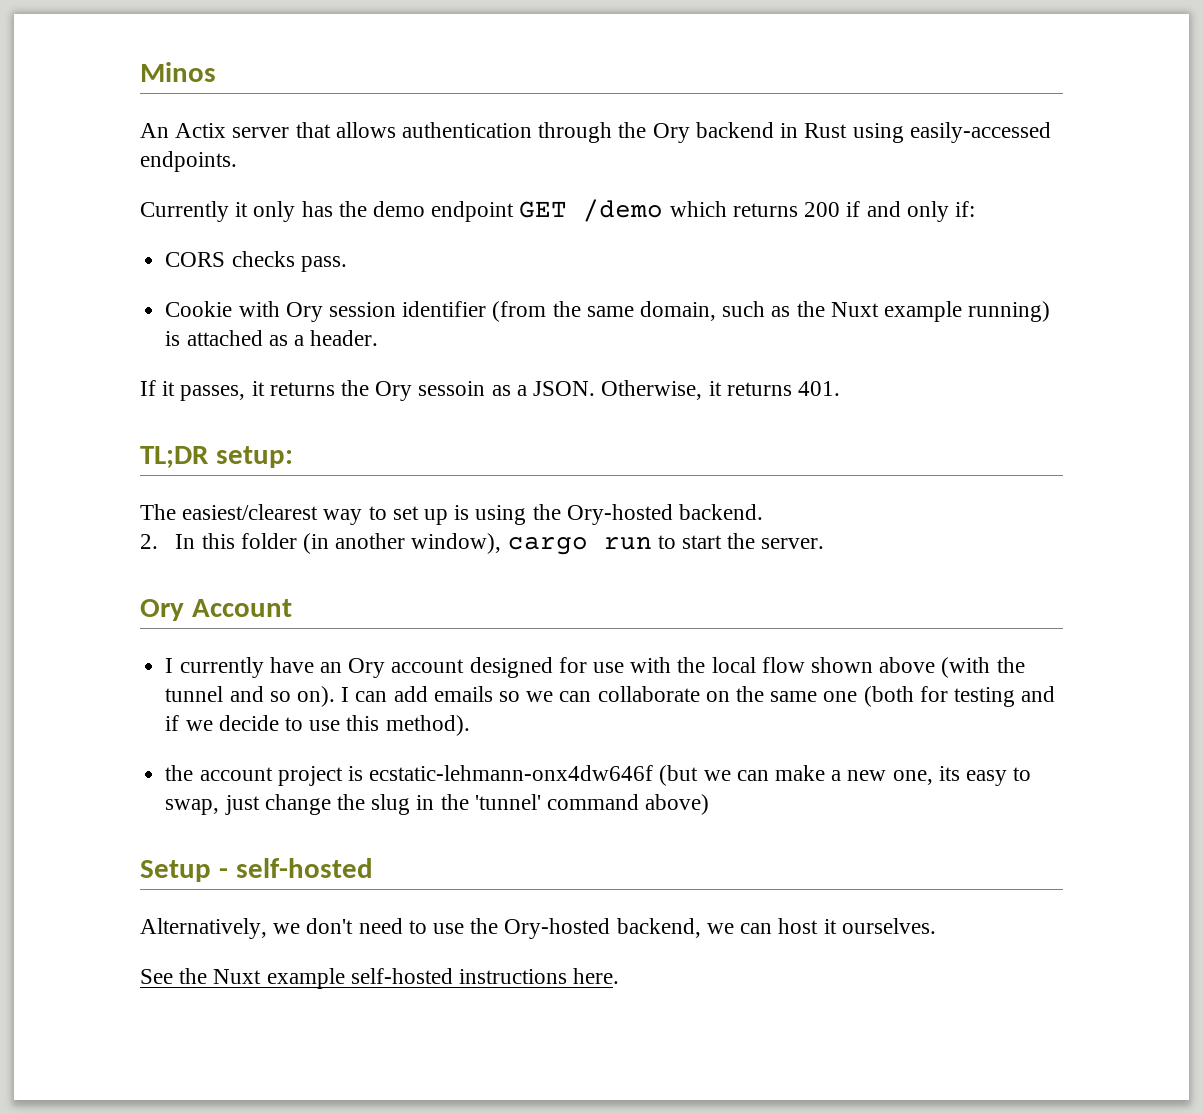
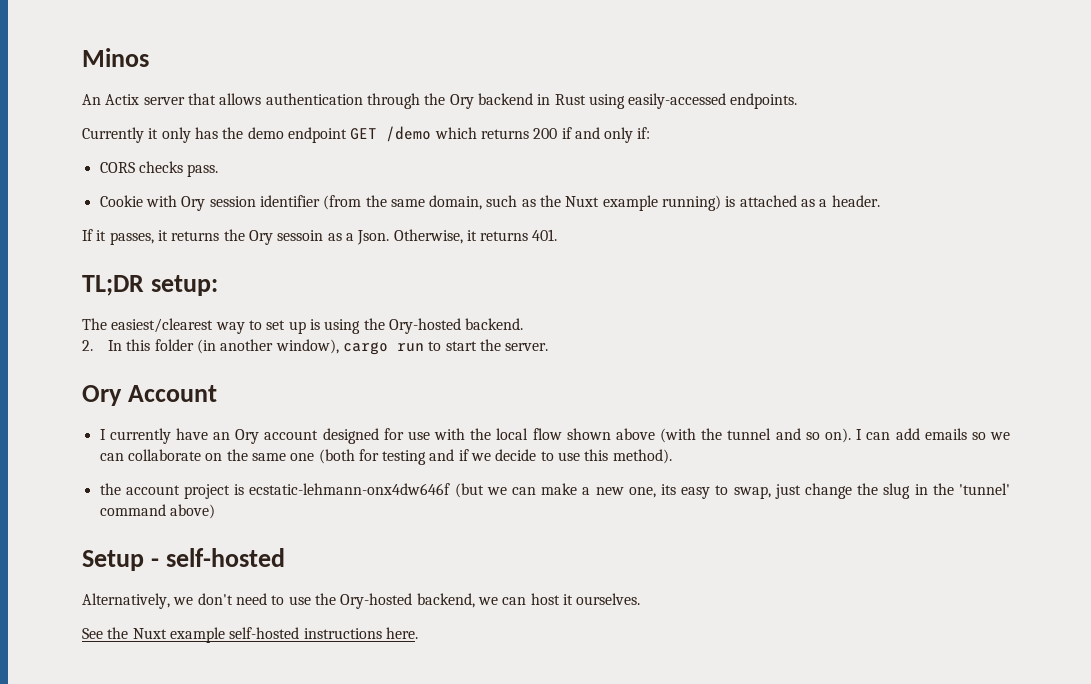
- If it passes, it returns the Ory sessoin as a JSON.
+ If it passes, it returns the Ory sessoin as a Json.

